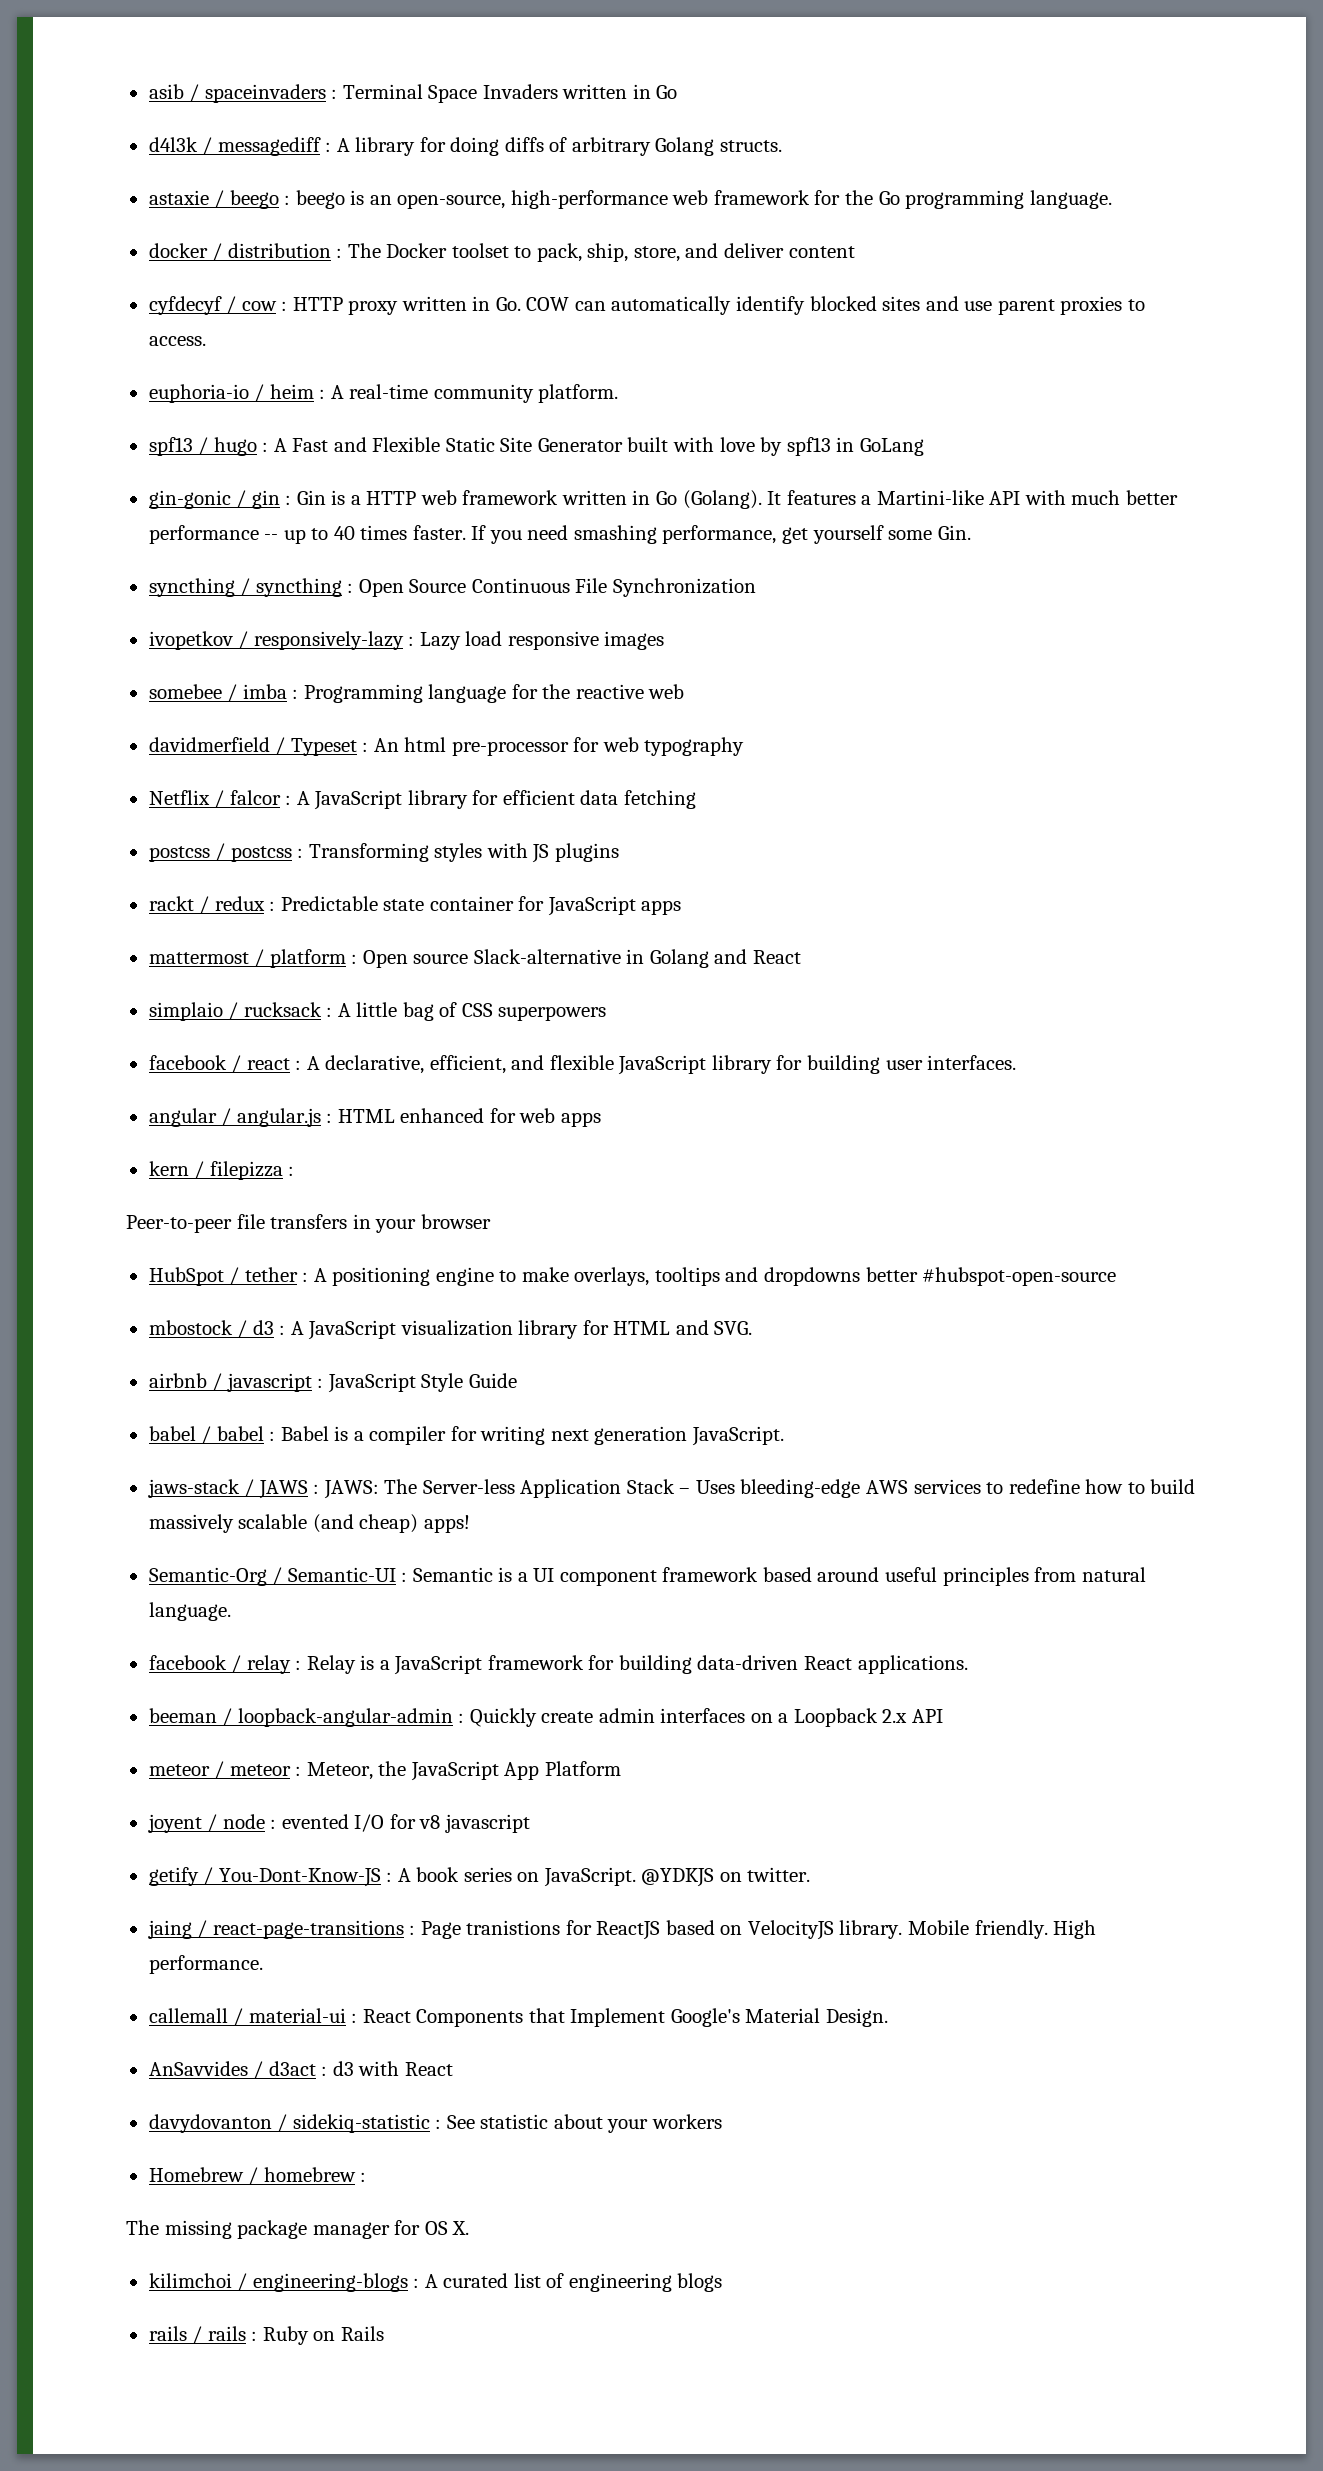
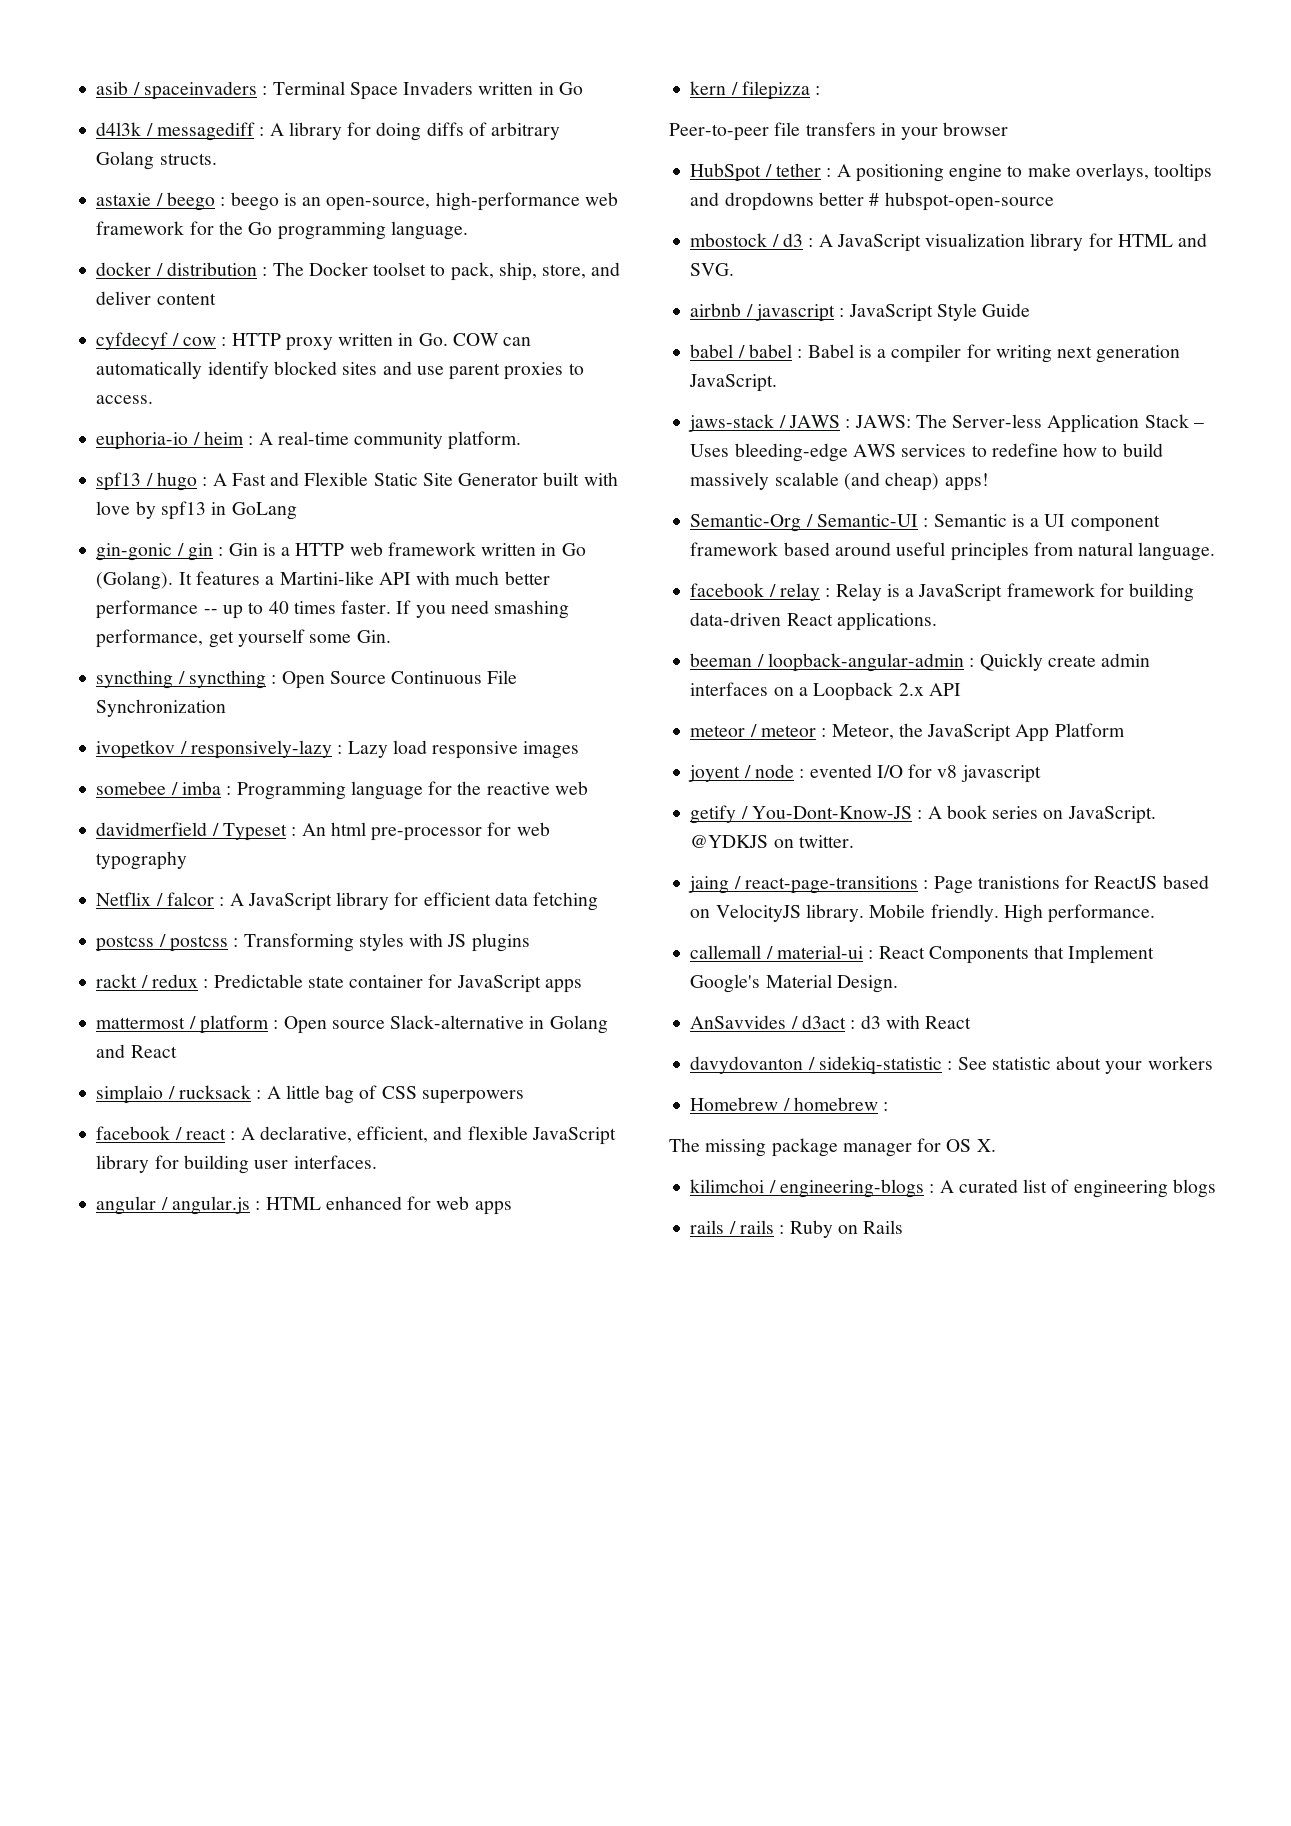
- HubSpot / tether : A positioning engine to make overlays, tooltips and dropdowns better #hubspot-open-source
+ HubSpot / tether : A positioning engine to make overlays, tooltips and dropdowns better # hubspot-open-source

